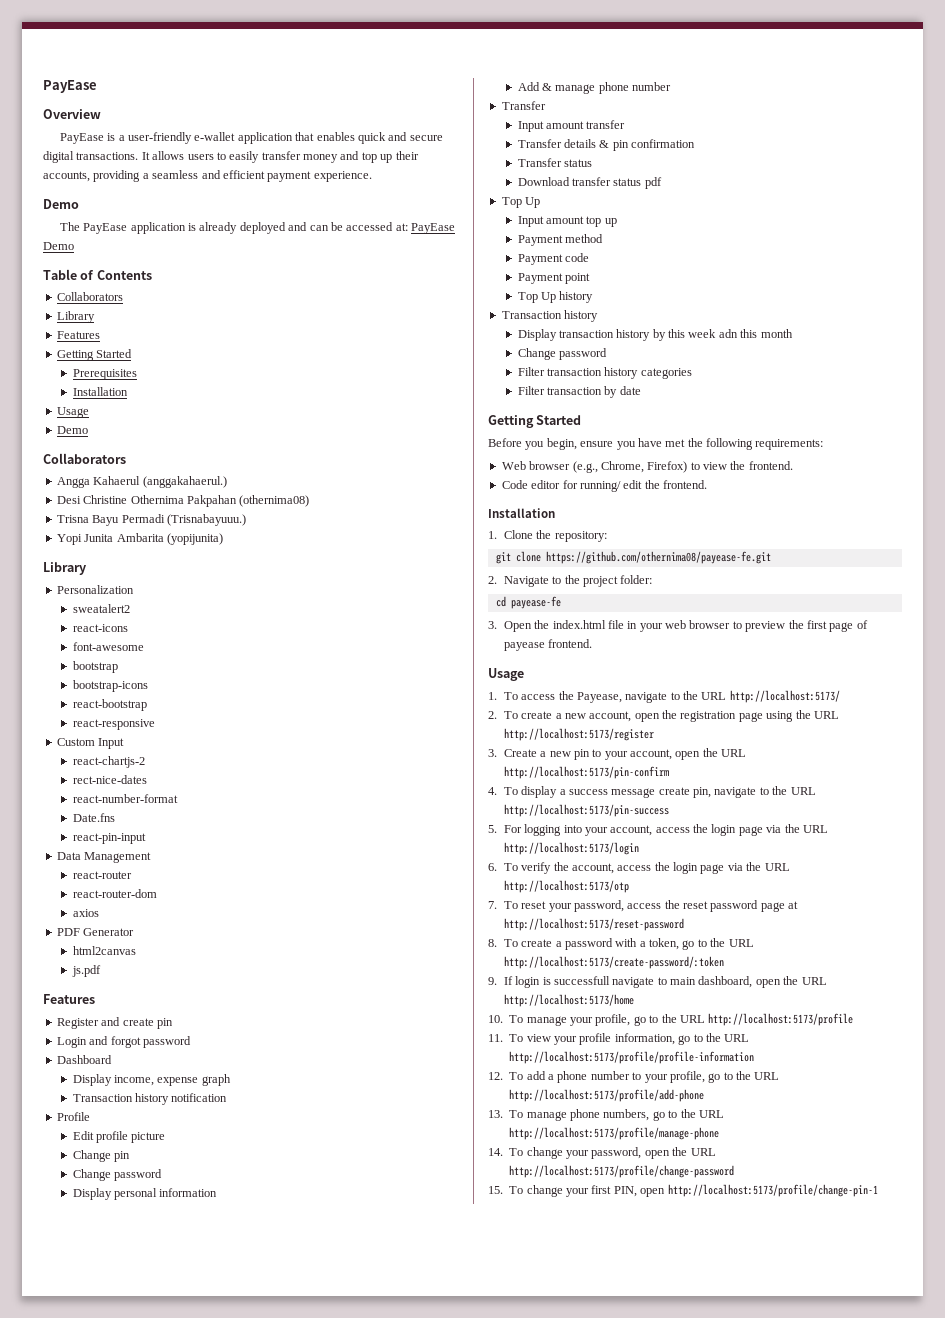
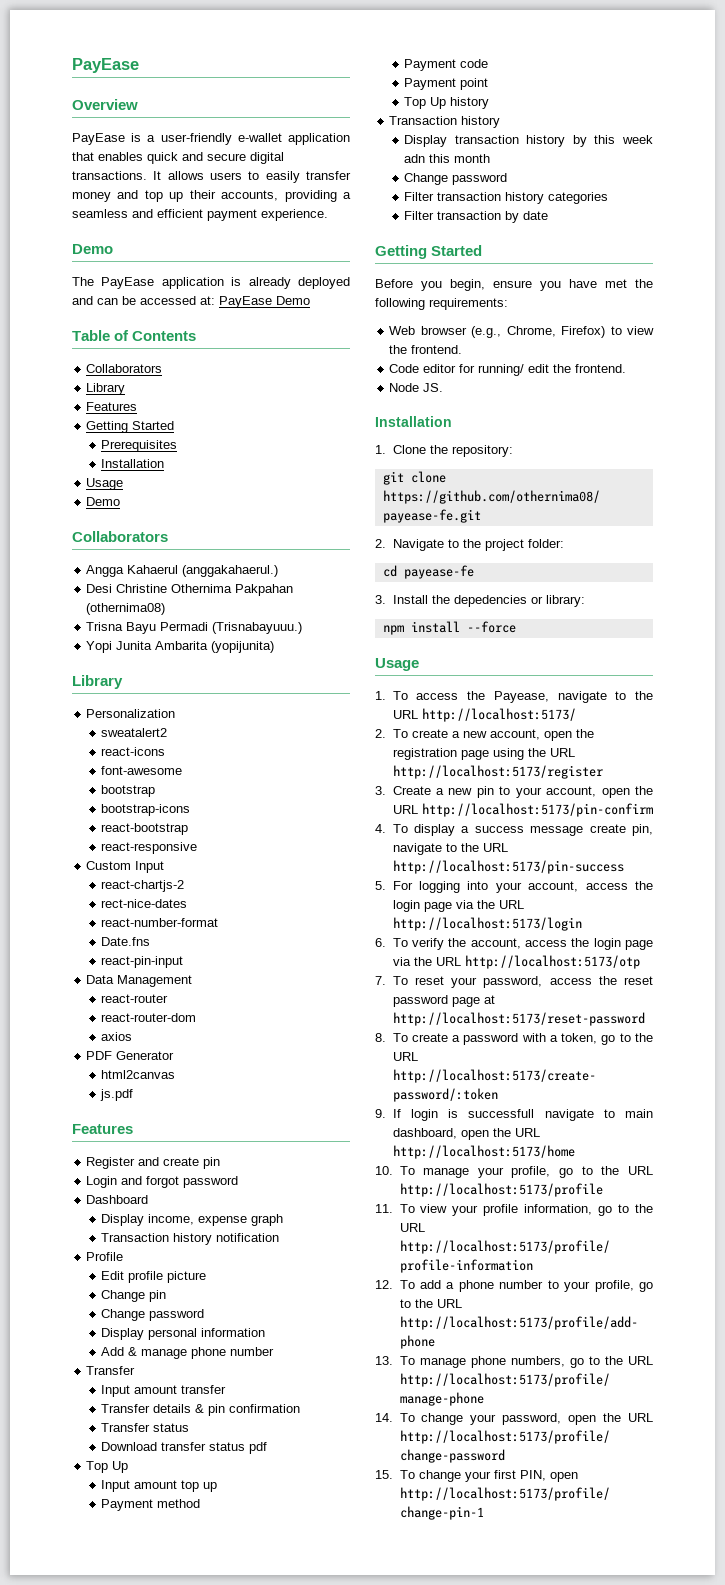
+ Node JS.
- 3. Open the index.html file in your web browser to preview the first page of payease frontend.
+ 3. Install the depedencies or library:
+ npm install --force

